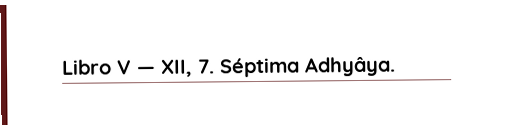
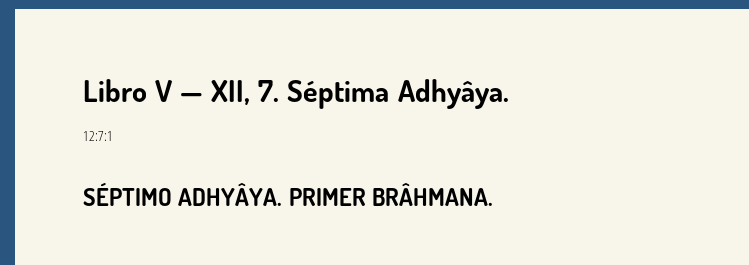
+ 12:7:1
+ SÉPTIMO ADHYÂYA. PRIMER BRÂHMANA.

